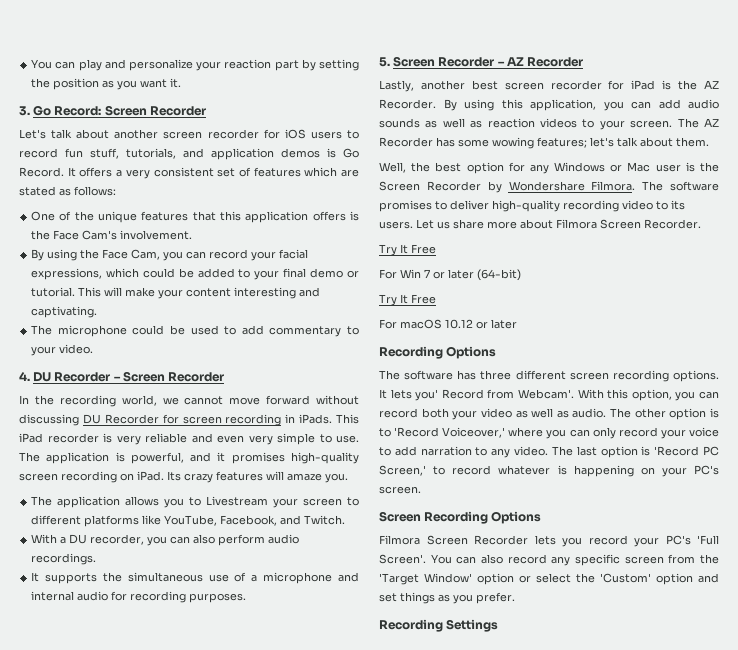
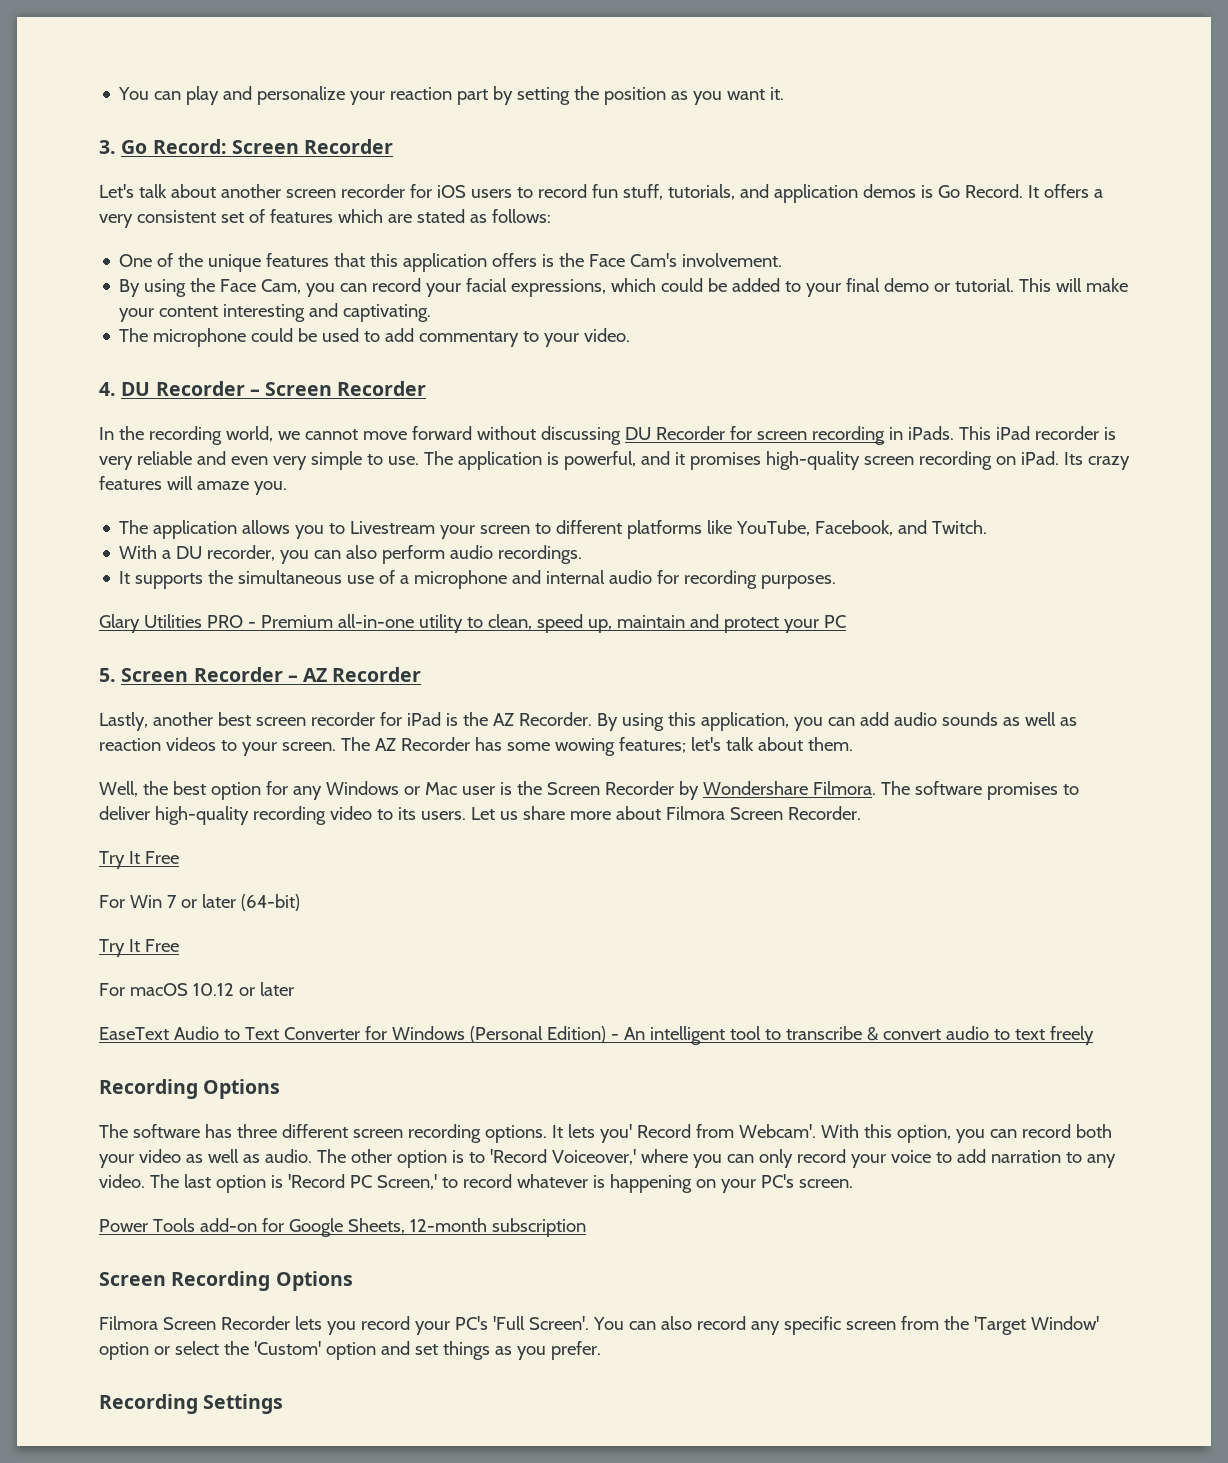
+ Glary Utilities PRO - Premium all-in-one utility to clean, speed up, maintain and protect your PC
+ EaseText Audio to Text Converter for Windows (Personal Edition) - An intelligent tool to transcribe & convert audio to text freely
+ Power Tools add-on for Google Sheets, 12-month subscription

